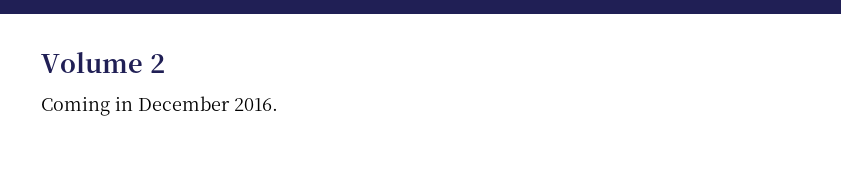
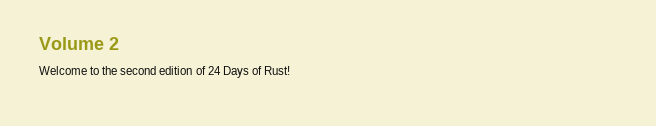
- Coming in December 2016.
+ Welcome to the second edition of 24 Days of Rust!

